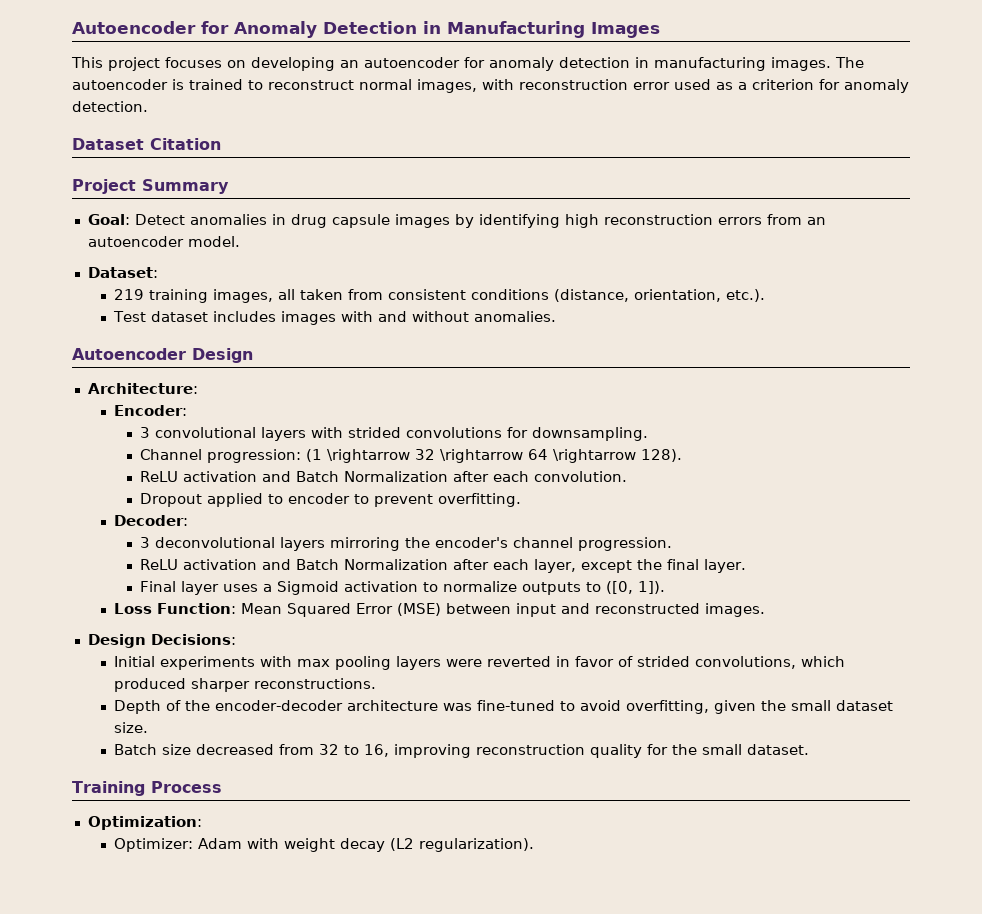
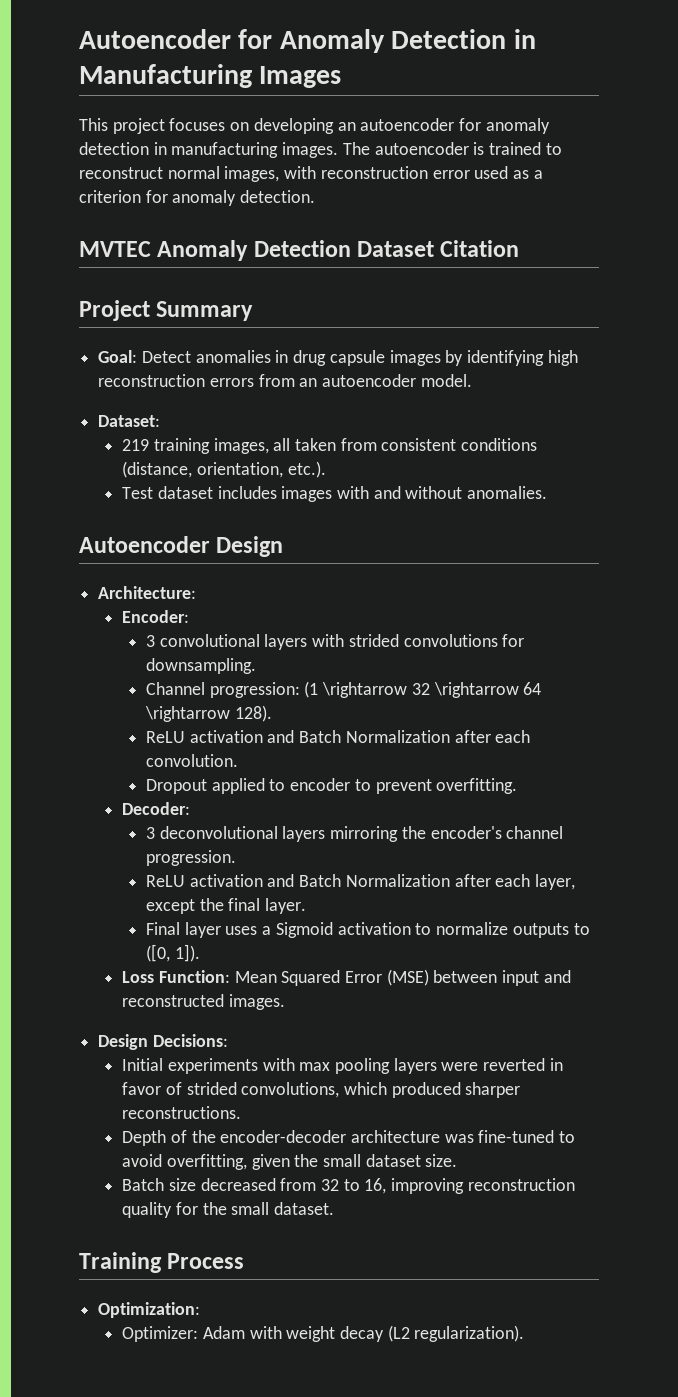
- Dataset Citation
+ MVTEC Anomaly Detection Dataset Citation

